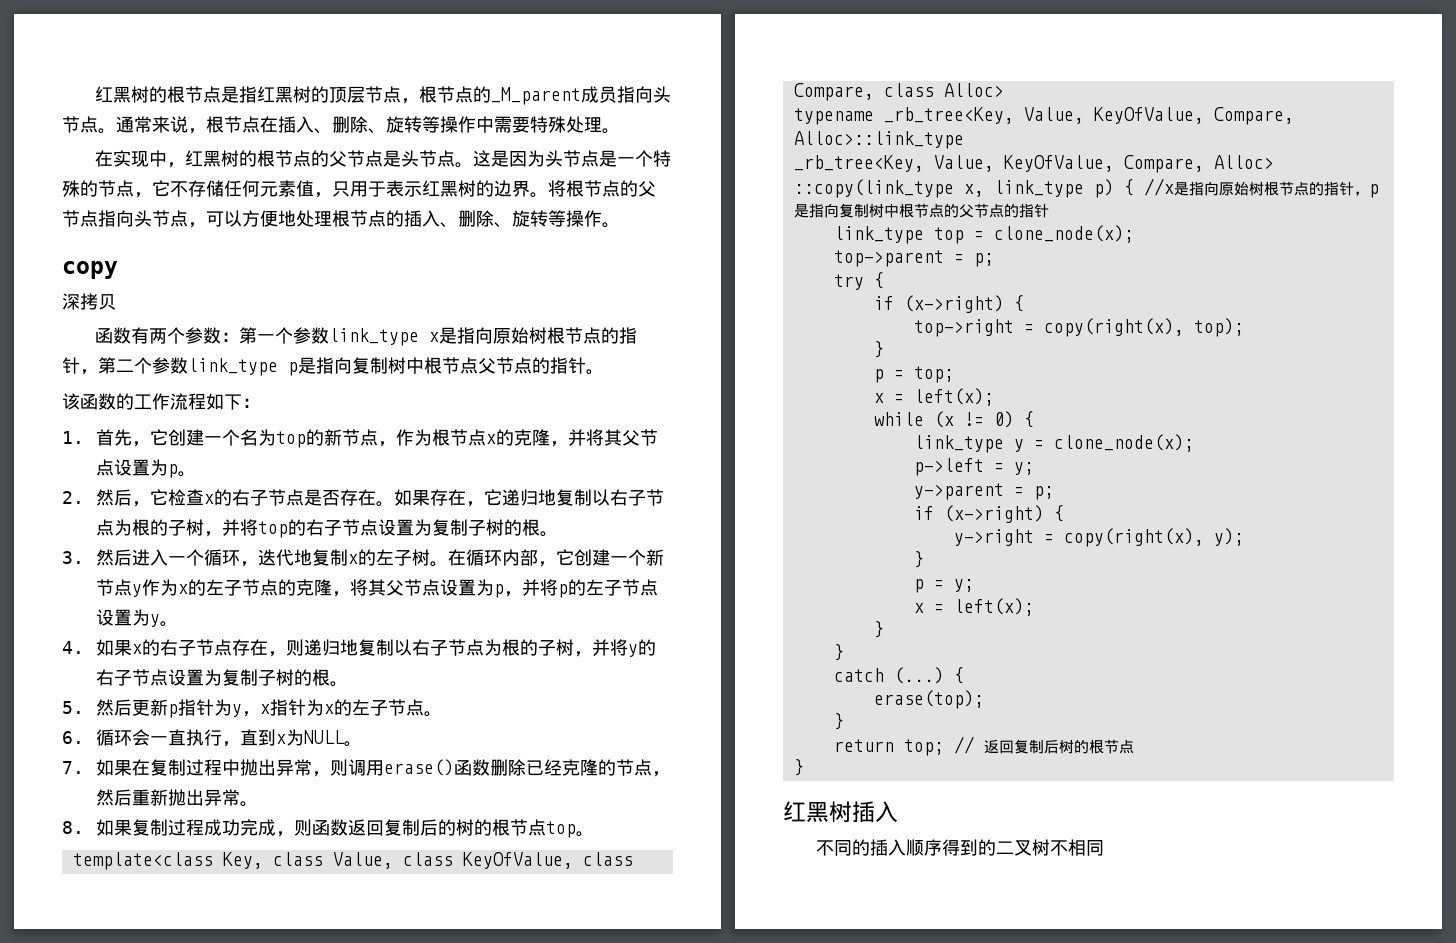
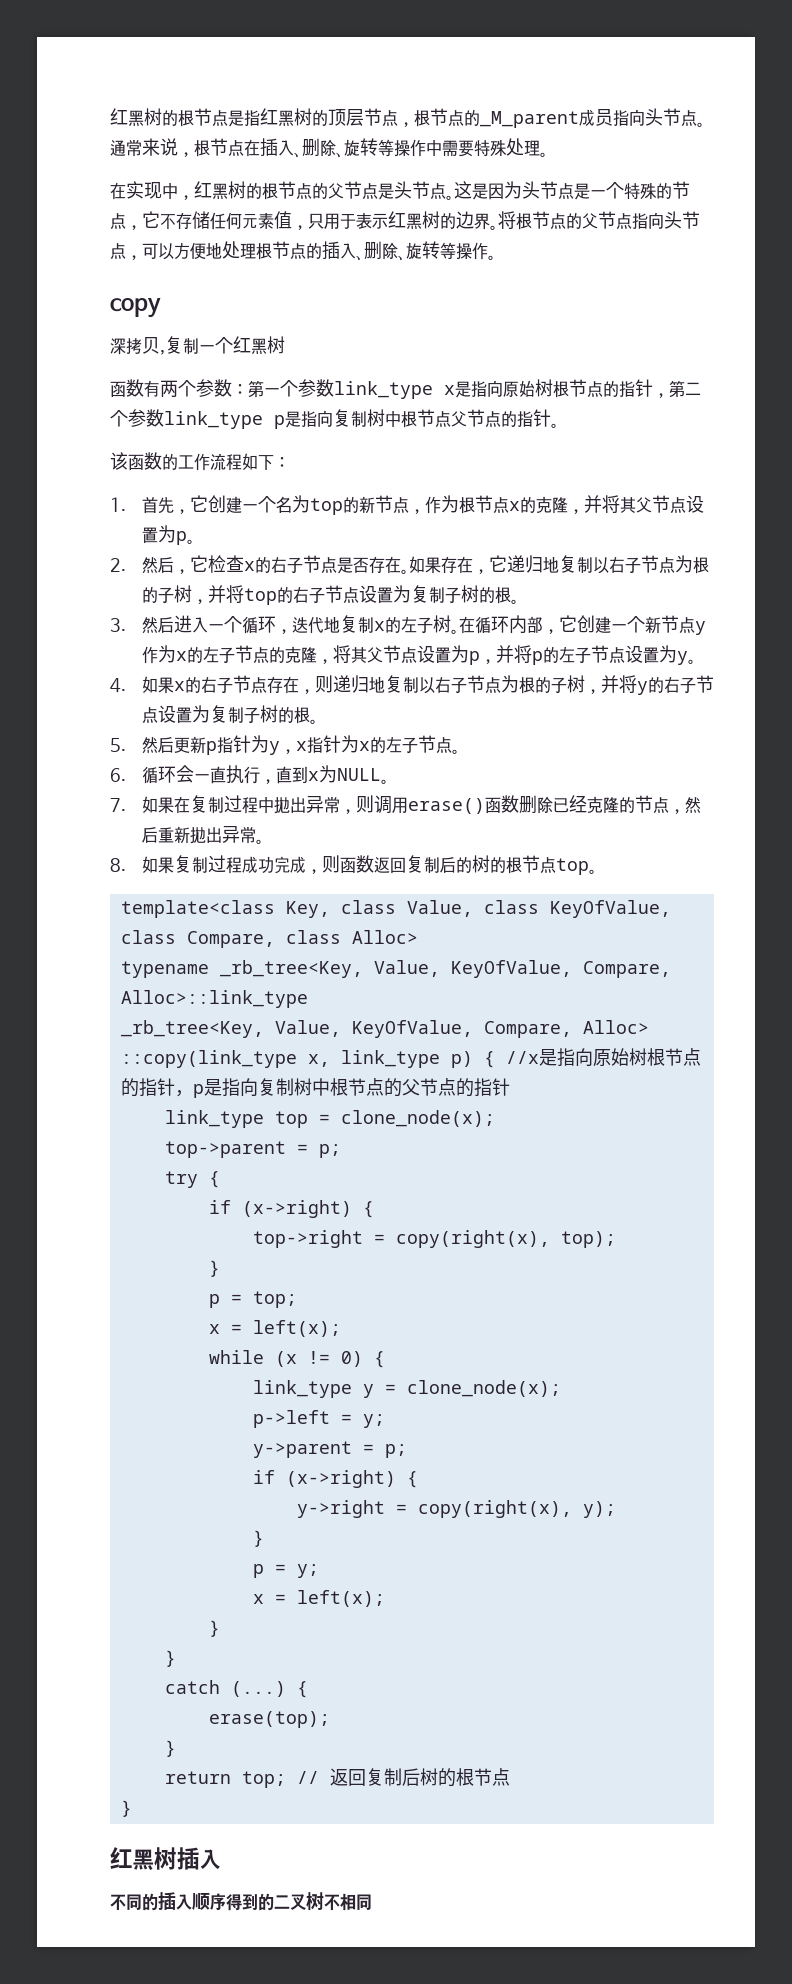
- 深拷贝
+ 深拷贝,复制一个红黑树

